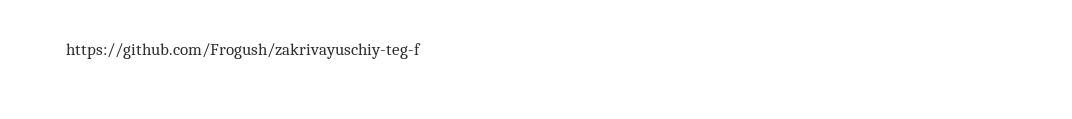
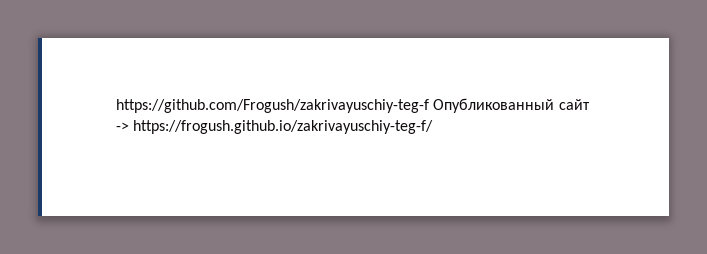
- https://github.com/Frogush/zakrivayuschiy-teg-f
+ https://github.com/Frogush/zakrivayuschiy-teg-f Опубликованный сайт -> https://frogush.github.io/zakrivayuschiy-teg-f/

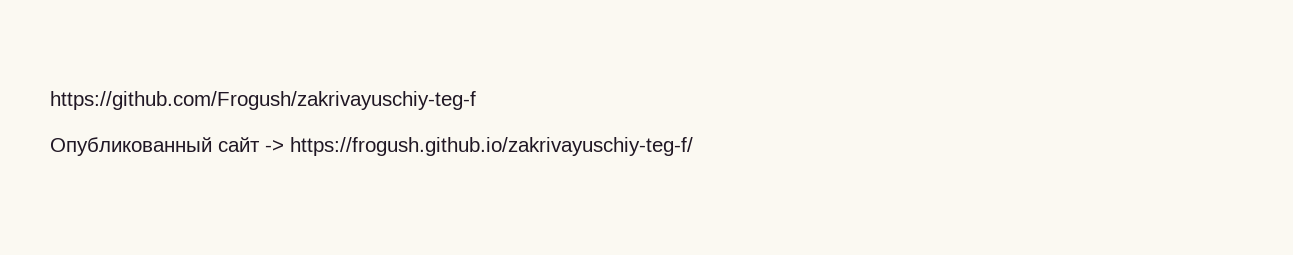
- https://github.com/Frogush/zakrivayuschiy-teg-f Опубликованный сайт -> https://frogush.github.io/zakrivayuschiy-teg-f/
+ https://github.com/Frogush/zakrivayuschiy-teg-f
+ Опубликованный сайт -> https://frogush.github.io/zakrivayuschiy-teg-f/

